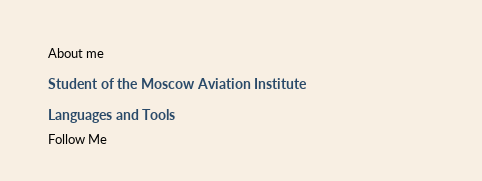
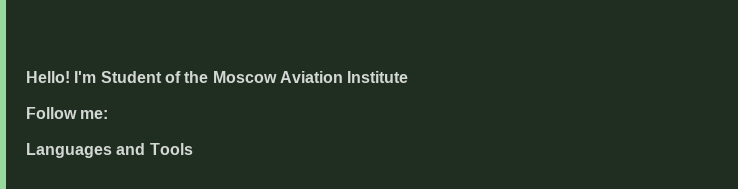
- About me
- Student of the Moscow Aviation Institute
+ Hello! I'm Student of the Moscow Aviation Institute
+ Follow me:
- Follow Me

